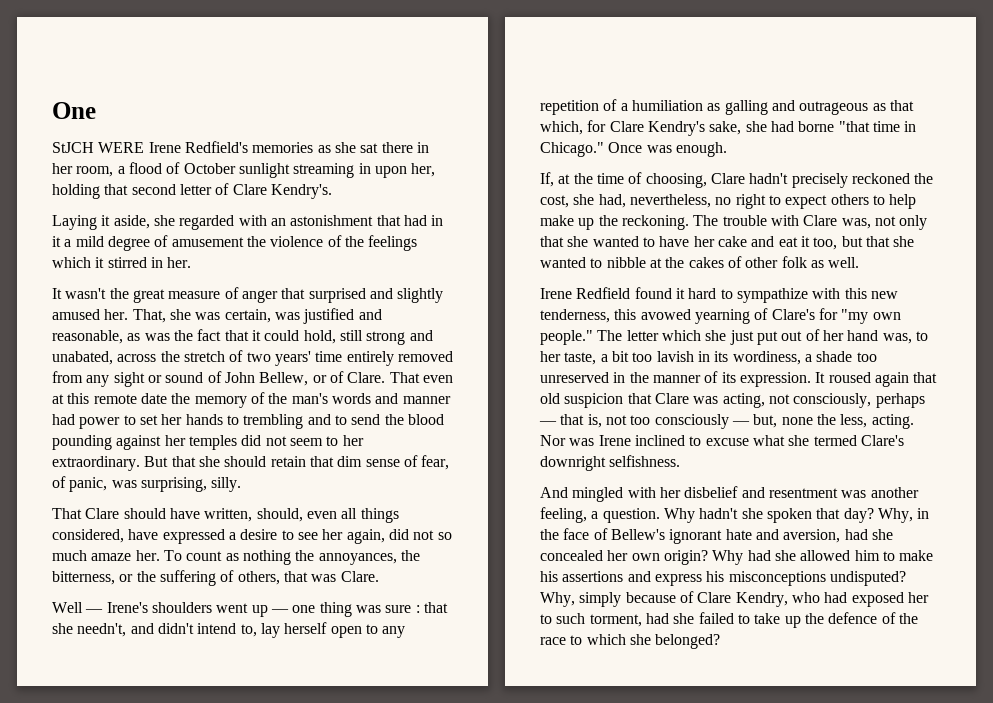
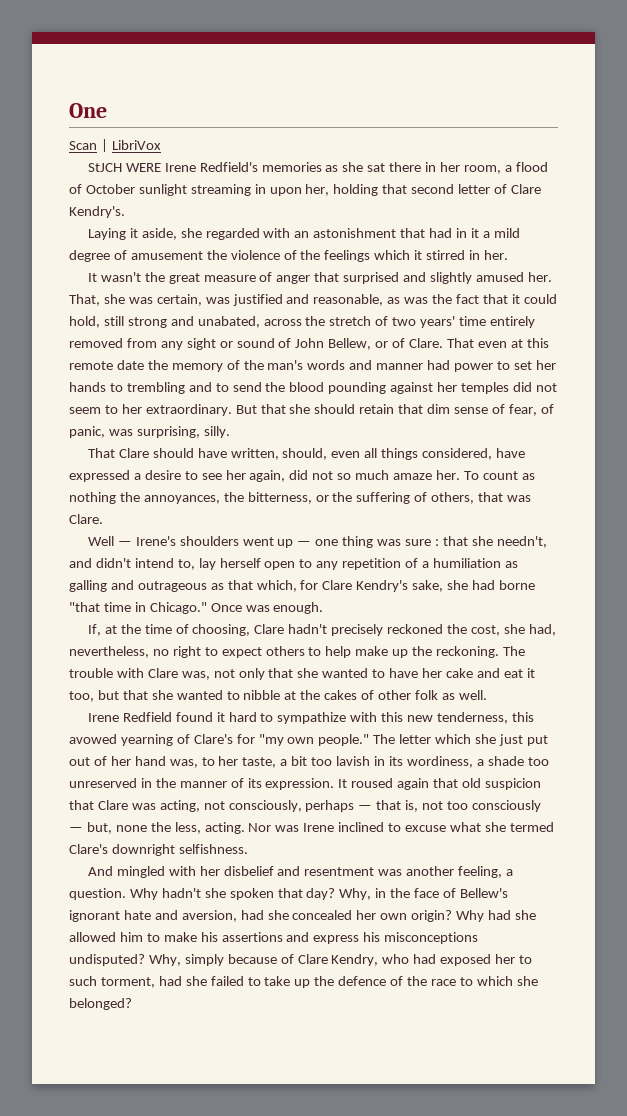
+ Scan | LibriVox

